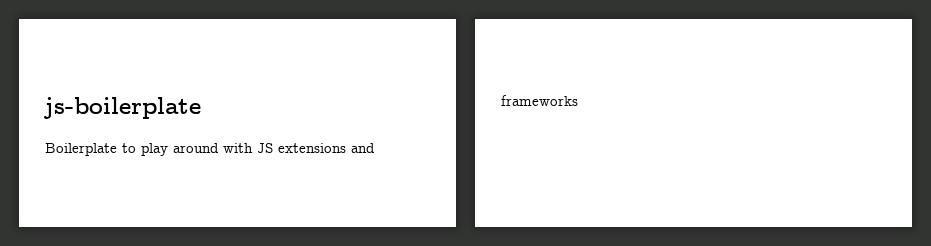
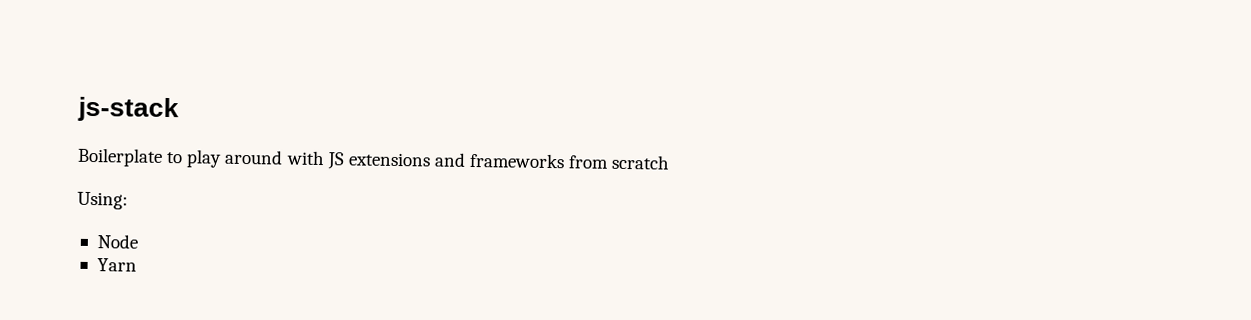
- js-boilerplate
+ js-stack
- Boilerplate to play around with JS extensions and frameworks
+ Boilerplate to play around with JS extensions and frameworks from scratch
+ Using:
+ Node
+ Yarn

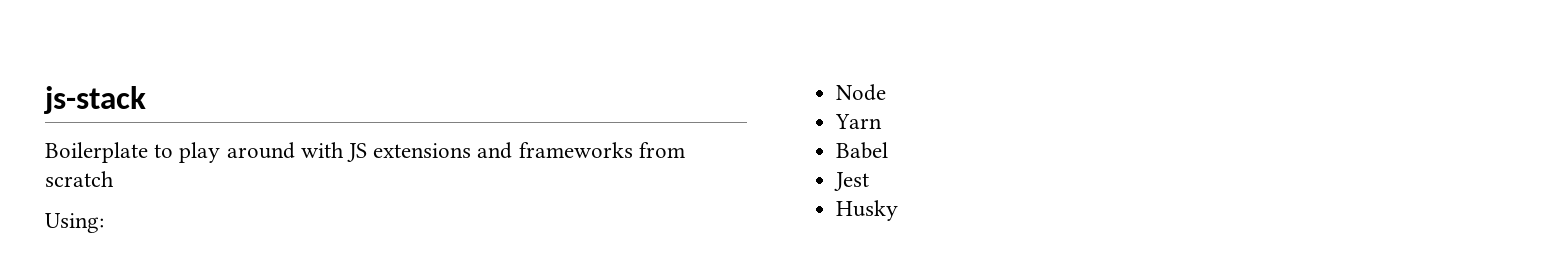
+ Babel
+ Jest
+ Husky

